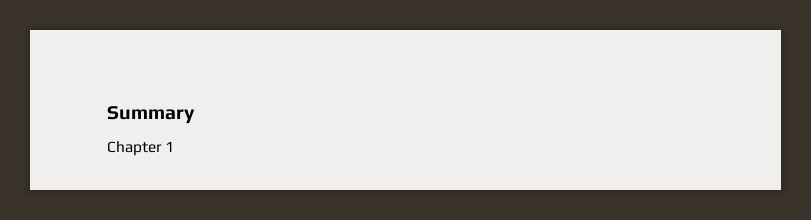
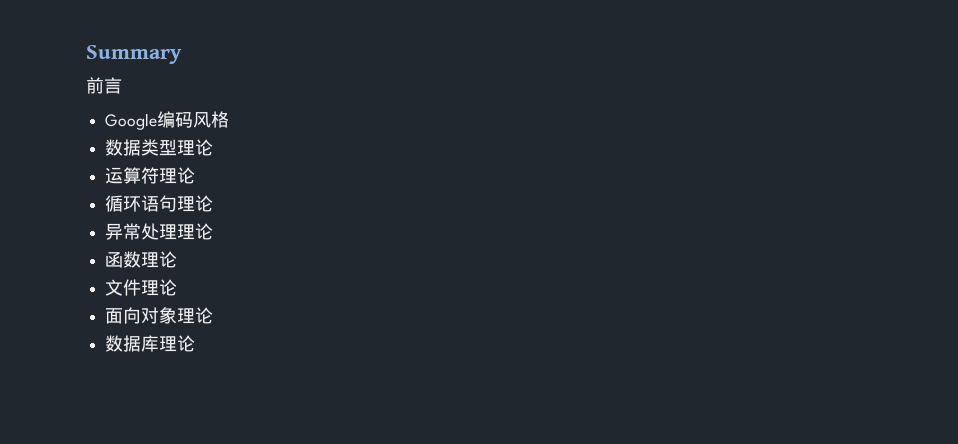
- Chapter 1
+ 前言
+ Google编码风格
+ 数据类型理论
+ 运算符理论
+ 循环语句理论
+ 异常处理理论
+ 函数理论
+ 文件理论
+ 面向对象理论
+ 数据库理论

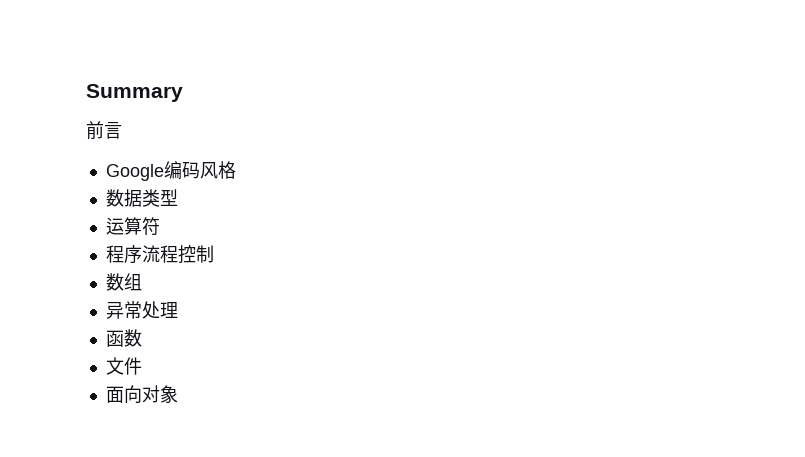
- 数据类型理论
+ 数据类型
- 运算符理论
- 循环语句理论
+ 运算符
+ 程序流程控制
+ 数组
- 异常处理理论
+ 异常处理
- 函数理论
+ 函数
- 文件理论
+ 文件
- 面向对象理论
- 数据库理论
+ 面向对象

